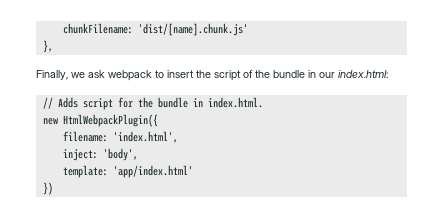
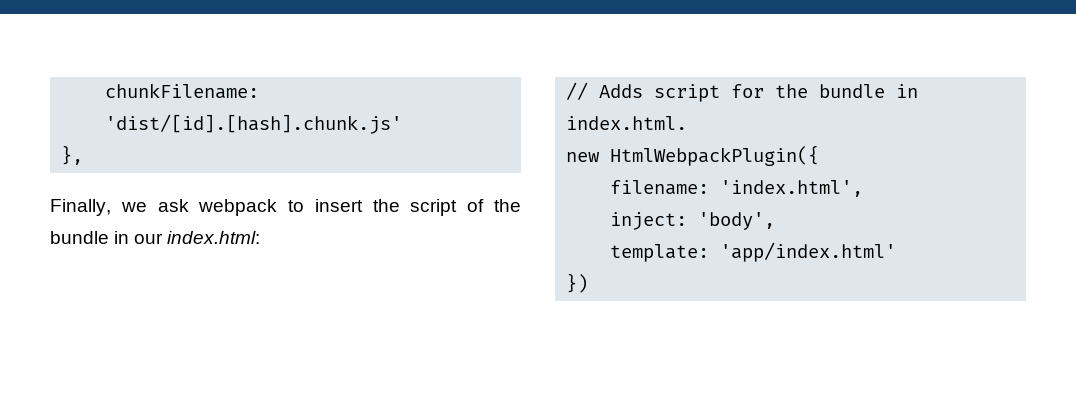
- chunkFilename: 'dist/[name].chunk.js'
+ chunkFilename: 'dist/[id].[hash].chunk.js'

